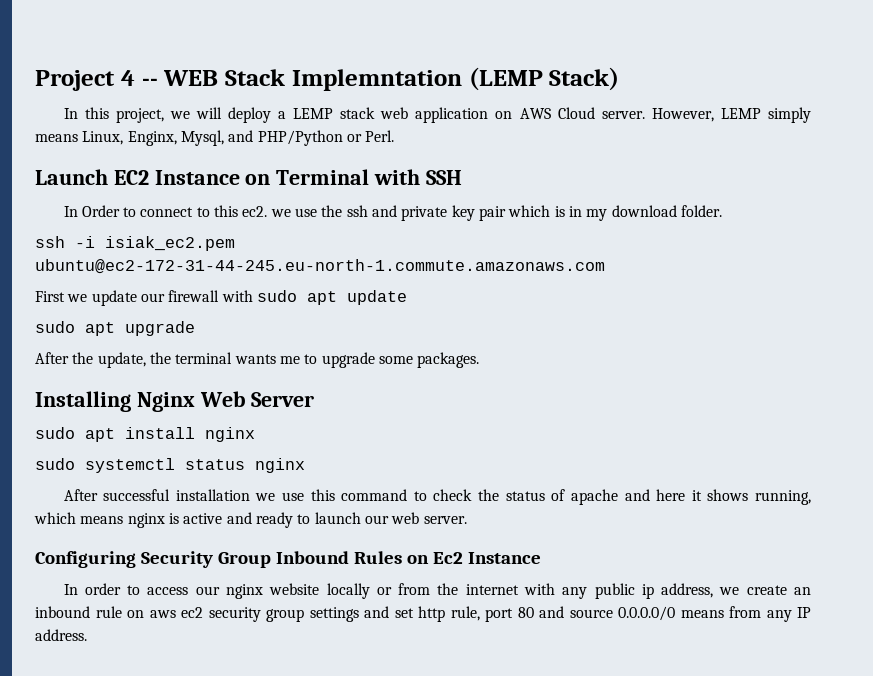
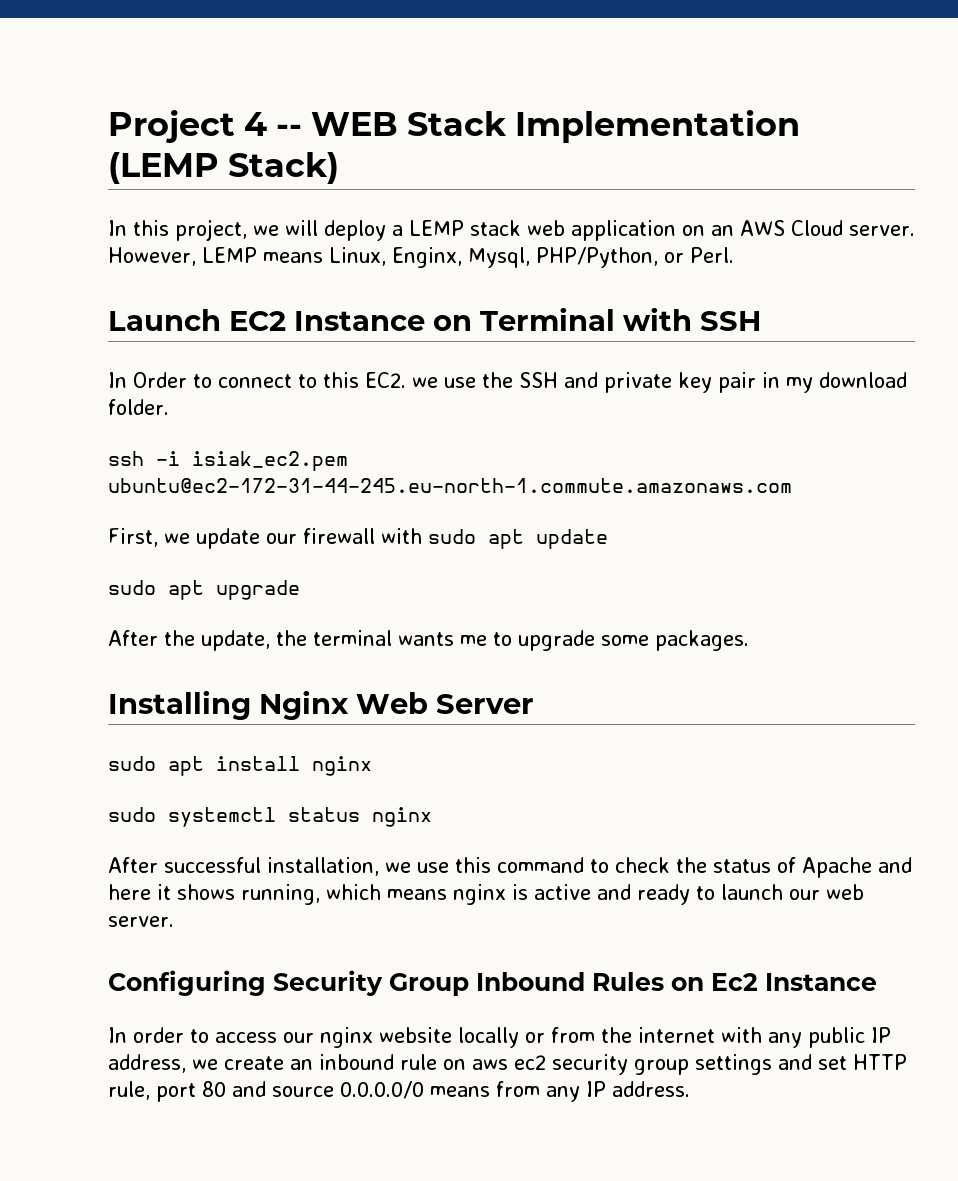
- Project 4 -- WEB Stack Implemntation (LEMP Stack)
+ Project 4 -- WEB Stack Implementation (LEMP Stack)
- In this project, we will deploy a LEMP stack web application on AWS Cloud server.
+ In this project, we will deploy a LEMP stack web application on an AWS Cloud server.
- However, LEMP simply means Linux, Enginx, Mysql, and PHP/Python or Perl.
+ However, LEMP means Linux, Enginx, Mysql, PHP/Python, or Perl.
- In Order to connect to this ec2. we use the ssh and private key pair which is in my download folder.
+ In Order to connect to this EC2. we use the SSH and private key pair in my download folder.
- First we update our firewall with sudo apt update
+ First, we update our firewall with sudo apt update
- After successful installation we use this command to check the status of apache and here it shows running, which means nginx is active and ready to launch our web server.
+ After successful installation, we use this command to check the status of Apache and here it shows running, which means nginx is active and ready to launch our web server.
- In order to access our nginx website locally or from the internet with any public ip address, we create an inbound rule on aws ec2 security group settings and set http rule, port 80 and source 0.0.0.0/0 means from any IP address.
+ In order to access our nginx website locally or from the internet with any public IP address, we create an inbound rule on aws ec2 security group settings and set HTTP rule, port 80 and source 0.0.0.0/0 means from any IP address.

